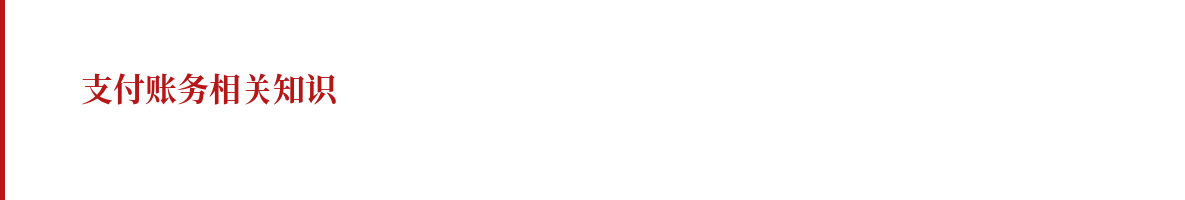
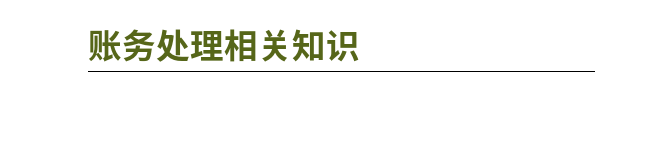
- 支付账务相关知识
+ 账务处理相关知识

